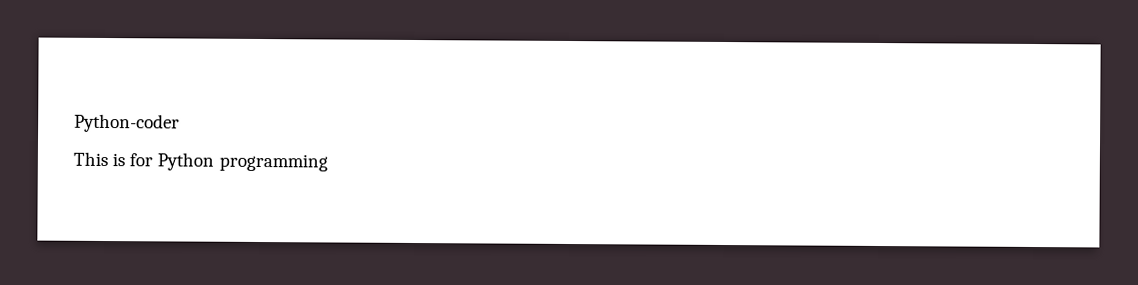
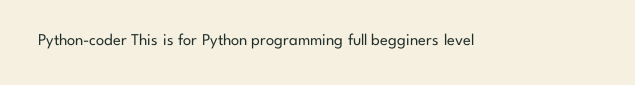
- Python-coder
- This is for Python programming
+ Python-coder This is for Python programming full begginers level

